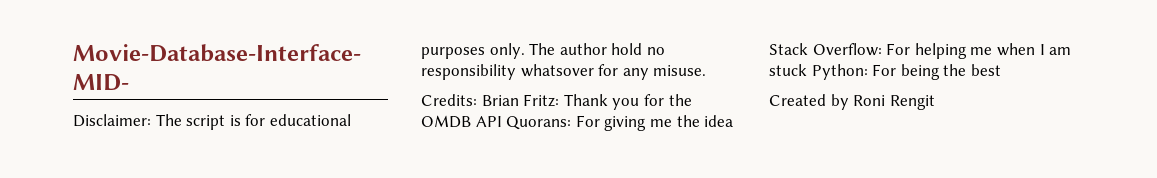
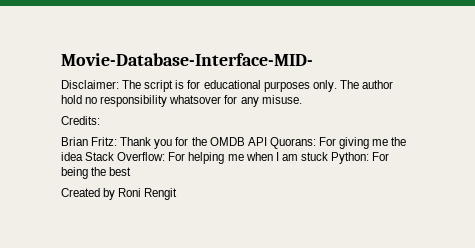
- Credits: Brian Fritz: Thank you for the OMDB API Quorans: For giving me the idea Stack Overflow: For helping me when I am stuck Python: For being the best
+ Credits:
+ Brian Fritz: Thank you for the OMDB API Quorans: For giving me the idea Stack Overflow: For helping me when I am stuck Python: For being the best

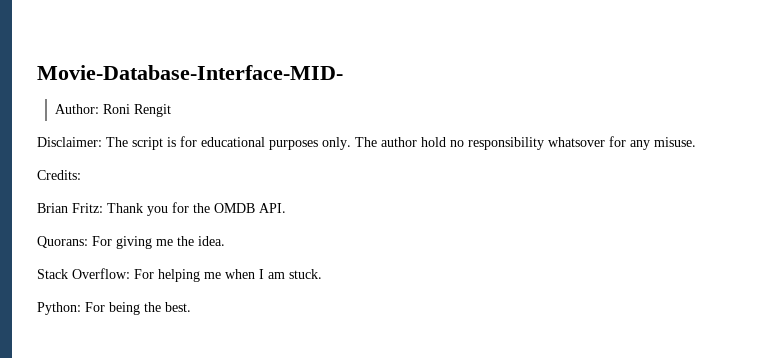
+ Author: Roni Rengit
- Brian Fritz: Thank you for the OMDB API Quorans: For giving me the idea Stack Overflow: For helping me when I am stuck Python: For being the best
- Created by Roni Rengit
+ Brian Fritz: Thank you for the OMDB API.
+ Quorans: For giving me the idea.
+ Stack Overflow: For helping me when I am stuck.
+ Python: For being the best.

